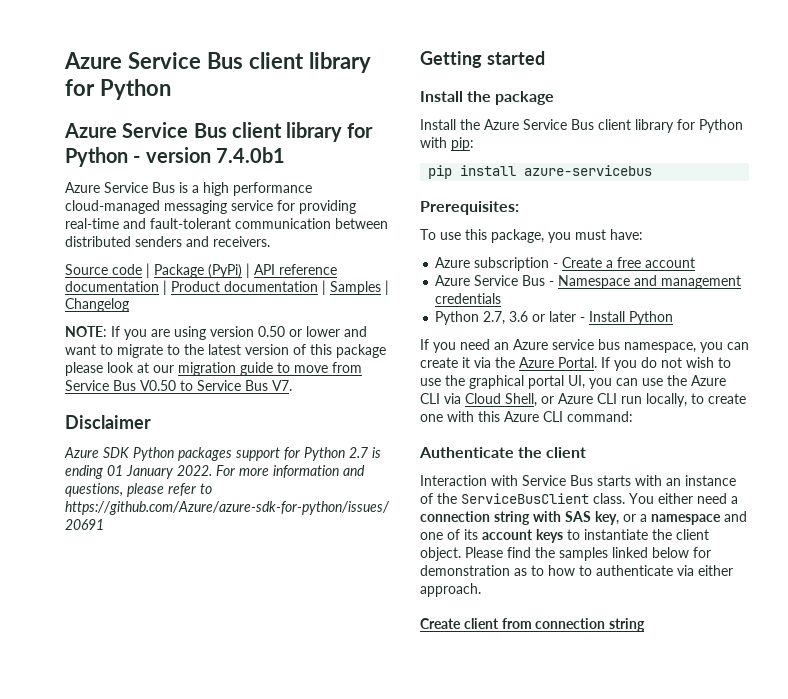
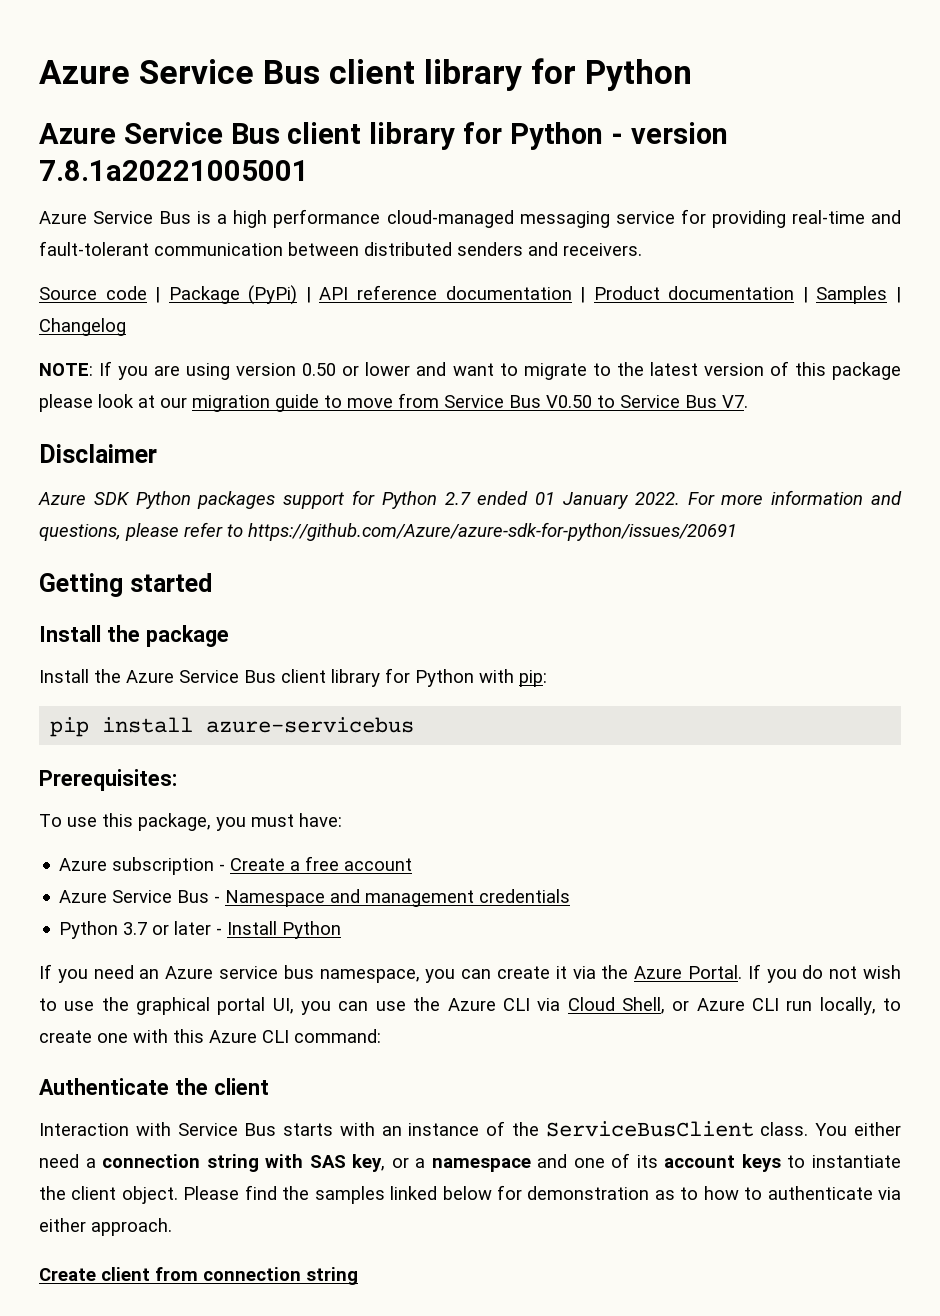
- Azure Service Bus client library for Python - version 7.4.0b1
+ Azure Service Bus client library for Python - version 7.8.1a20221005001
- Azure SDK Python packages support for Python 2.7 is ending 01 January 2022.
+ Azure SDK Python packages support for Python 2.7 ended 01 January 2022.
- Python 2.7, 3.6 or later - Install Python
+ Python 3.7 or later - Install Python

